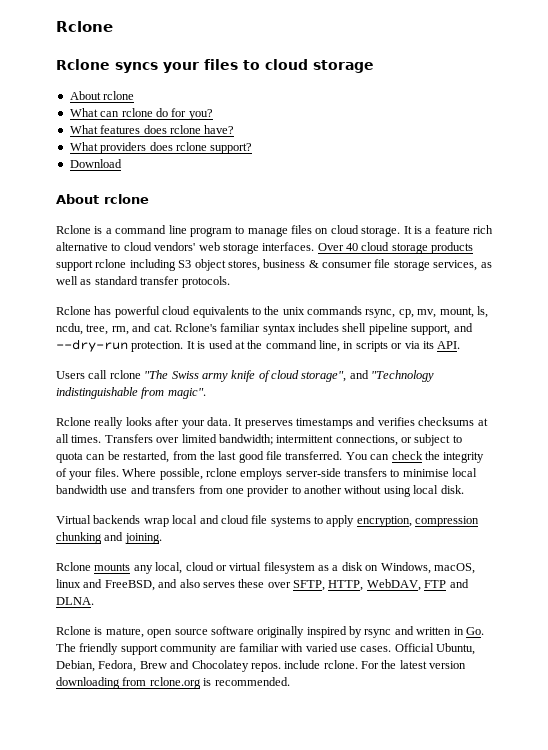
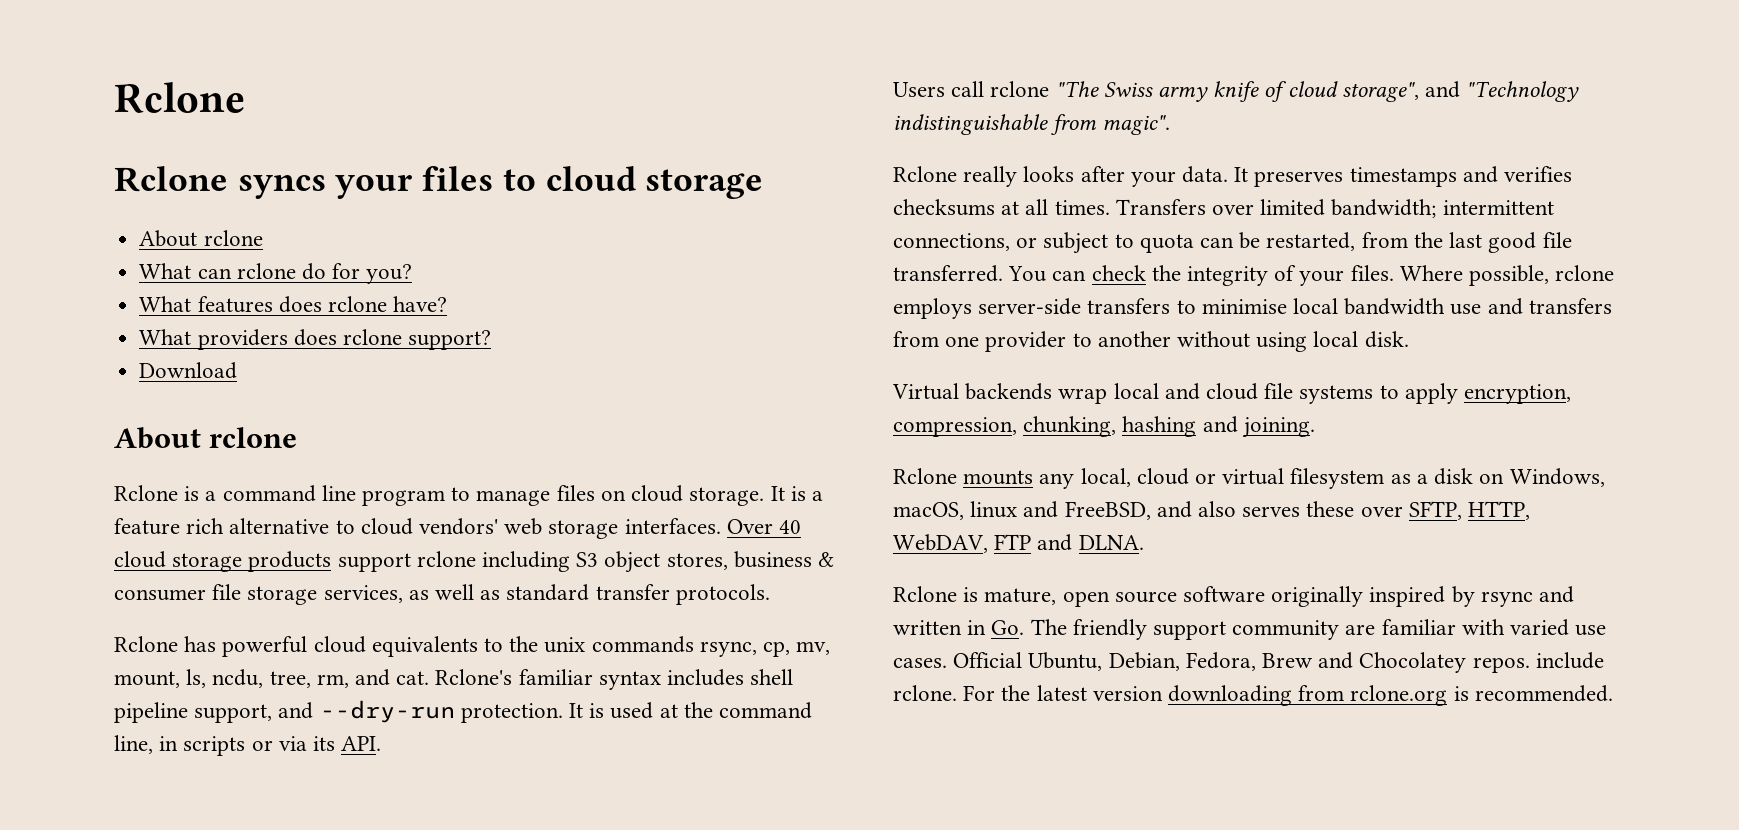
- Virtual backends wrap local and cloud file systems to apply encryption, compression chunking and joining.
+ Virtual backends wrap local and cloud file systems to apply encryption, compression, chunking, hashing and joining.

